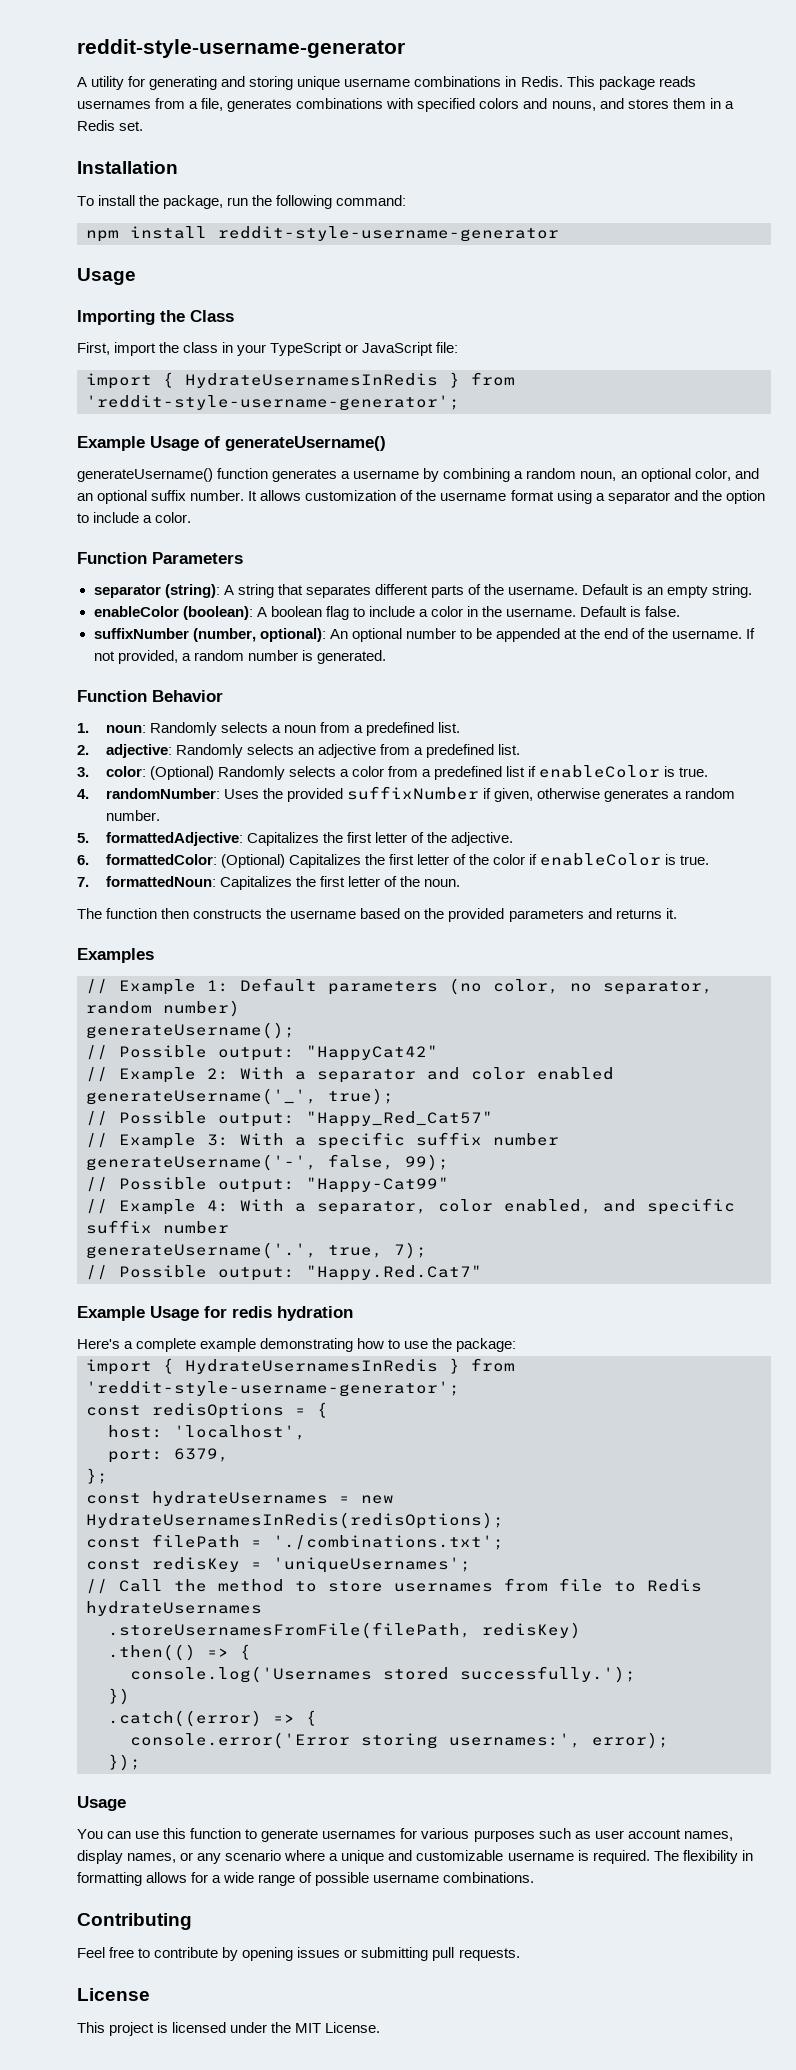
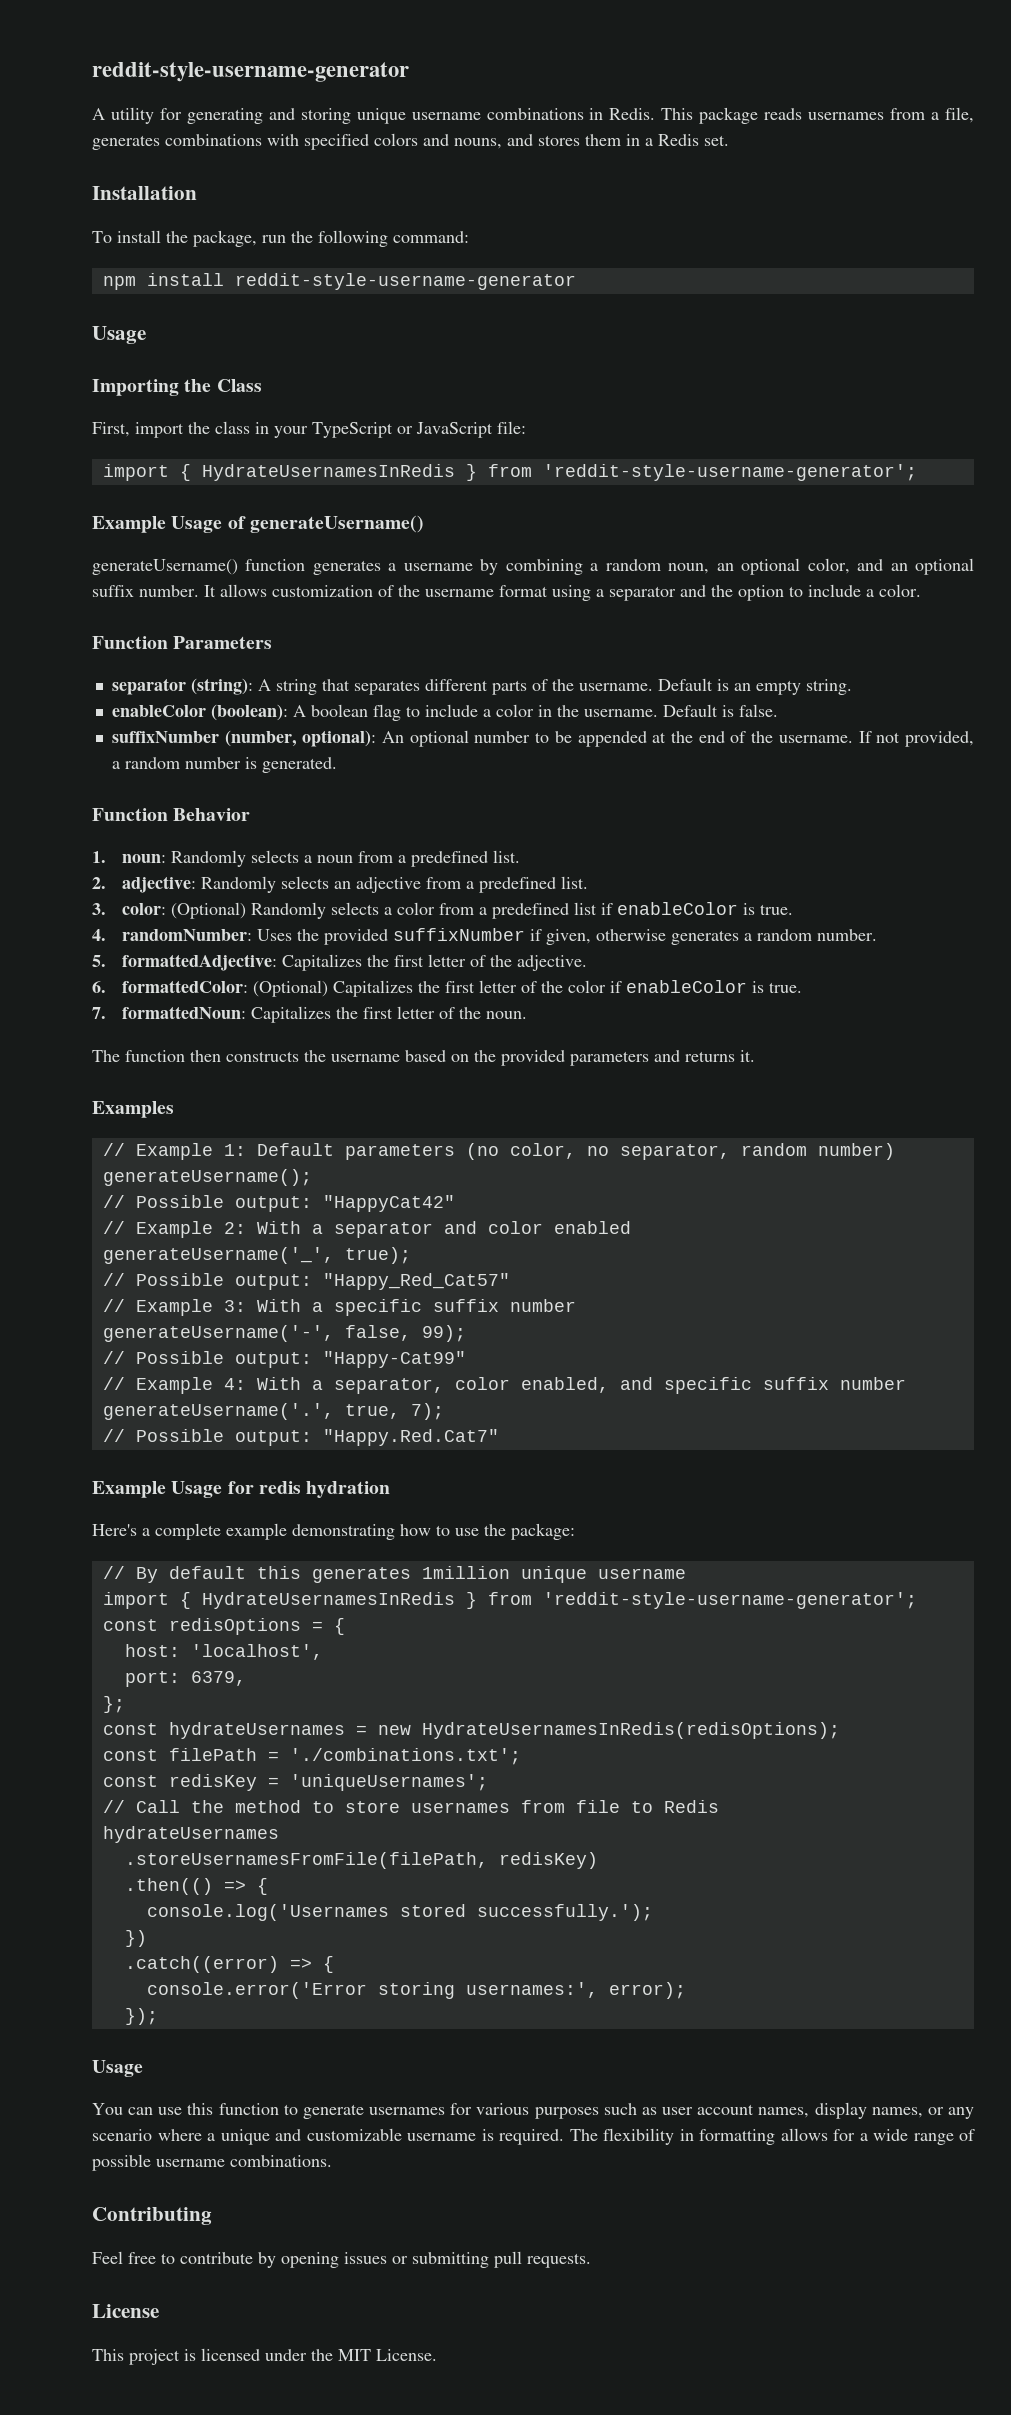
+ // By default this generates 1million unique username

